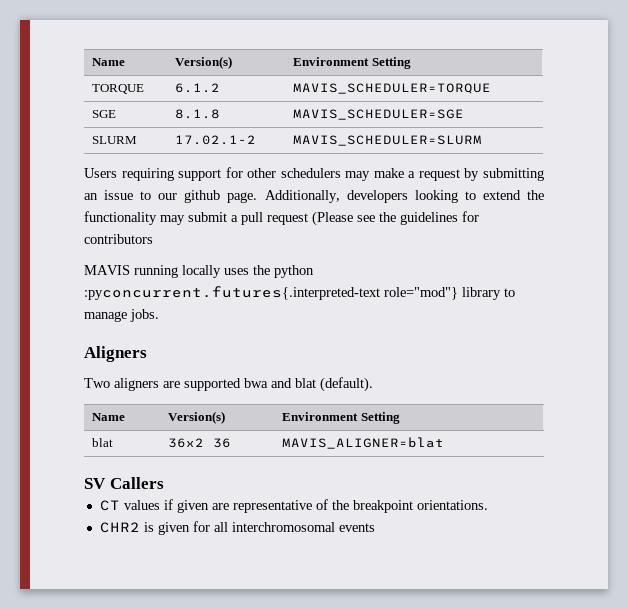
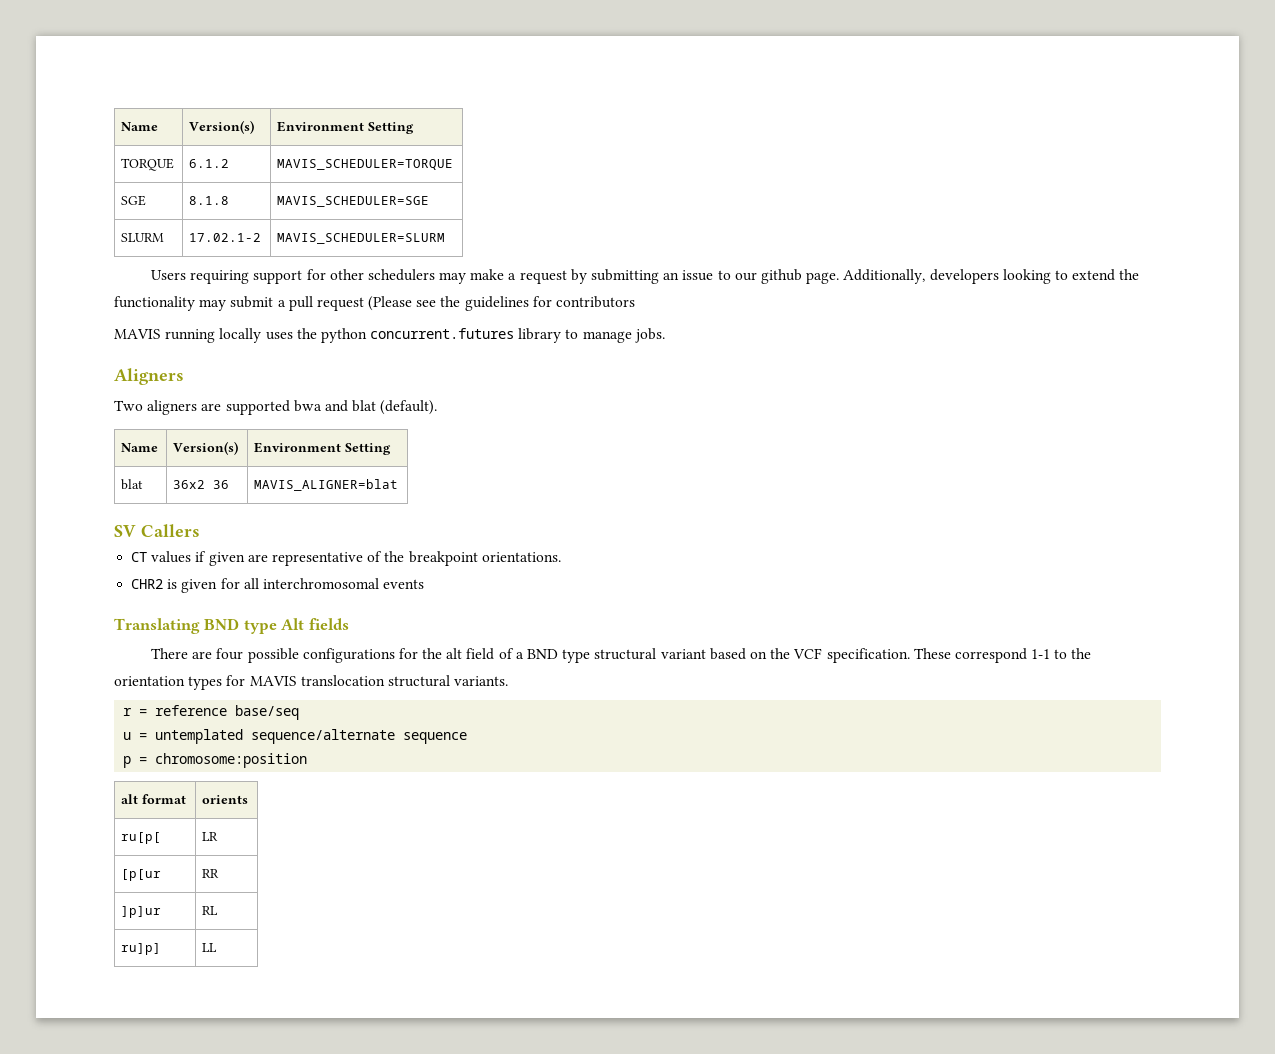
- MAVIS running locally uses the python :pyconcurrent.futures{.interpreted-text role="mod"} library to manage jobs.
+ MAVIS running locally uses the python concurrent.futures library to manage jobs.
+ Translating BND type Alt fields
+ There are four possible configurations for the alt field of a BND type structural variant based on the VCF specification. These correspond 1-1 to the orientation types for MAVIS translocation structural variants.
+ r = reference base/seq
+ u = untemplated sequence/alternate sequence
+ p = chromosome:position
+ alt format | orients
+ ru[p[ | LR
+ [p[ur | RR
+ ]p]ur | RL
+ ru]p] | LL

